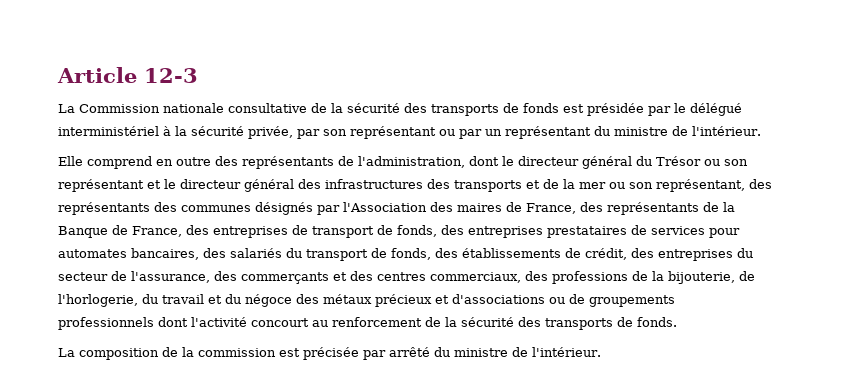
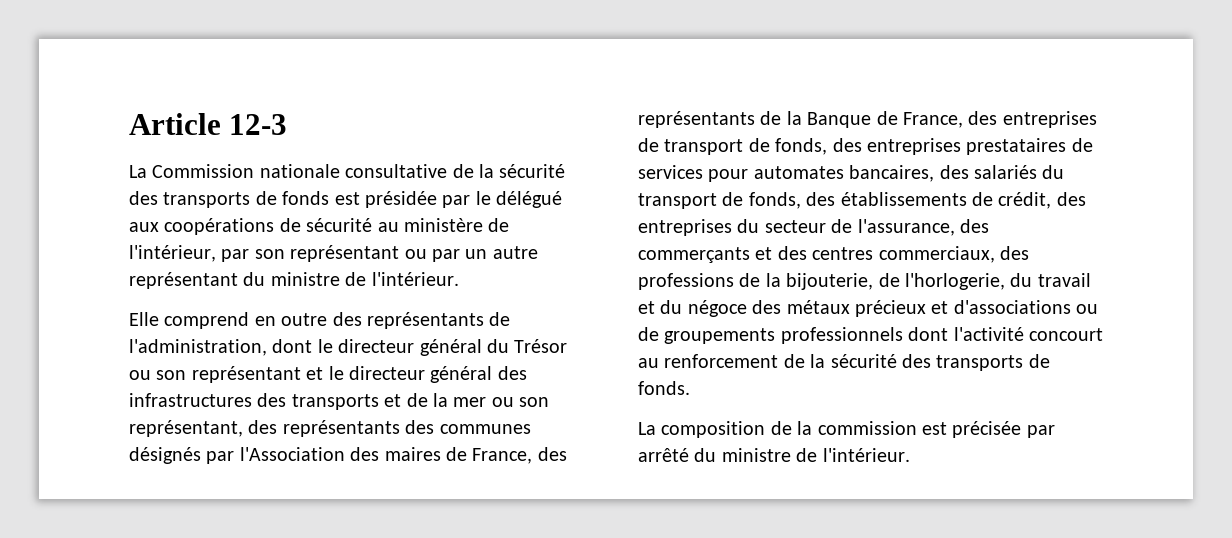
- La Commission nationale consultative de la sécurité des transports de fonds est présidée par le délégué interministériel à la sécurité privée, par son représentant ou par un représentant du ministre de l'intérieur.
+ La Commission nationale consultative de la sécurité des transports de fonds est présidée par le délégué aux coopérations de sécurité au ministère de l'intérieur, par son représentant ou par un autre représentant du ministre de l'intérieur.

